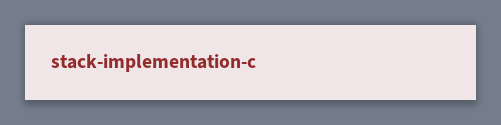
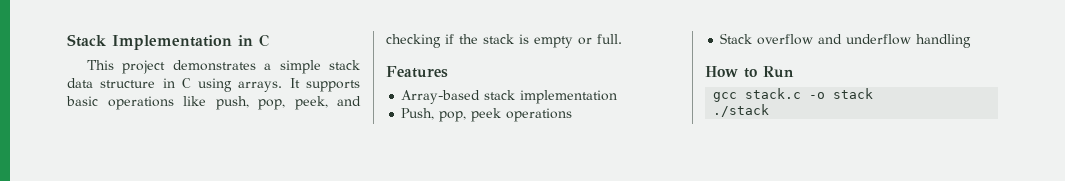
- stack-implementation-c
+ Stack Implementation in C
+ This project demonstrates a simple stack data structure in C using arrays. It supports basic operations like push, pop, peek, and checking if the stack is empty or full.
+ Features
+ Array-based stack implementation
+ Push, pop, peek operations
+ Stack overflow and underflow handling
+ How to Run
+ gcc stack.c -o stack
+ ./stack

